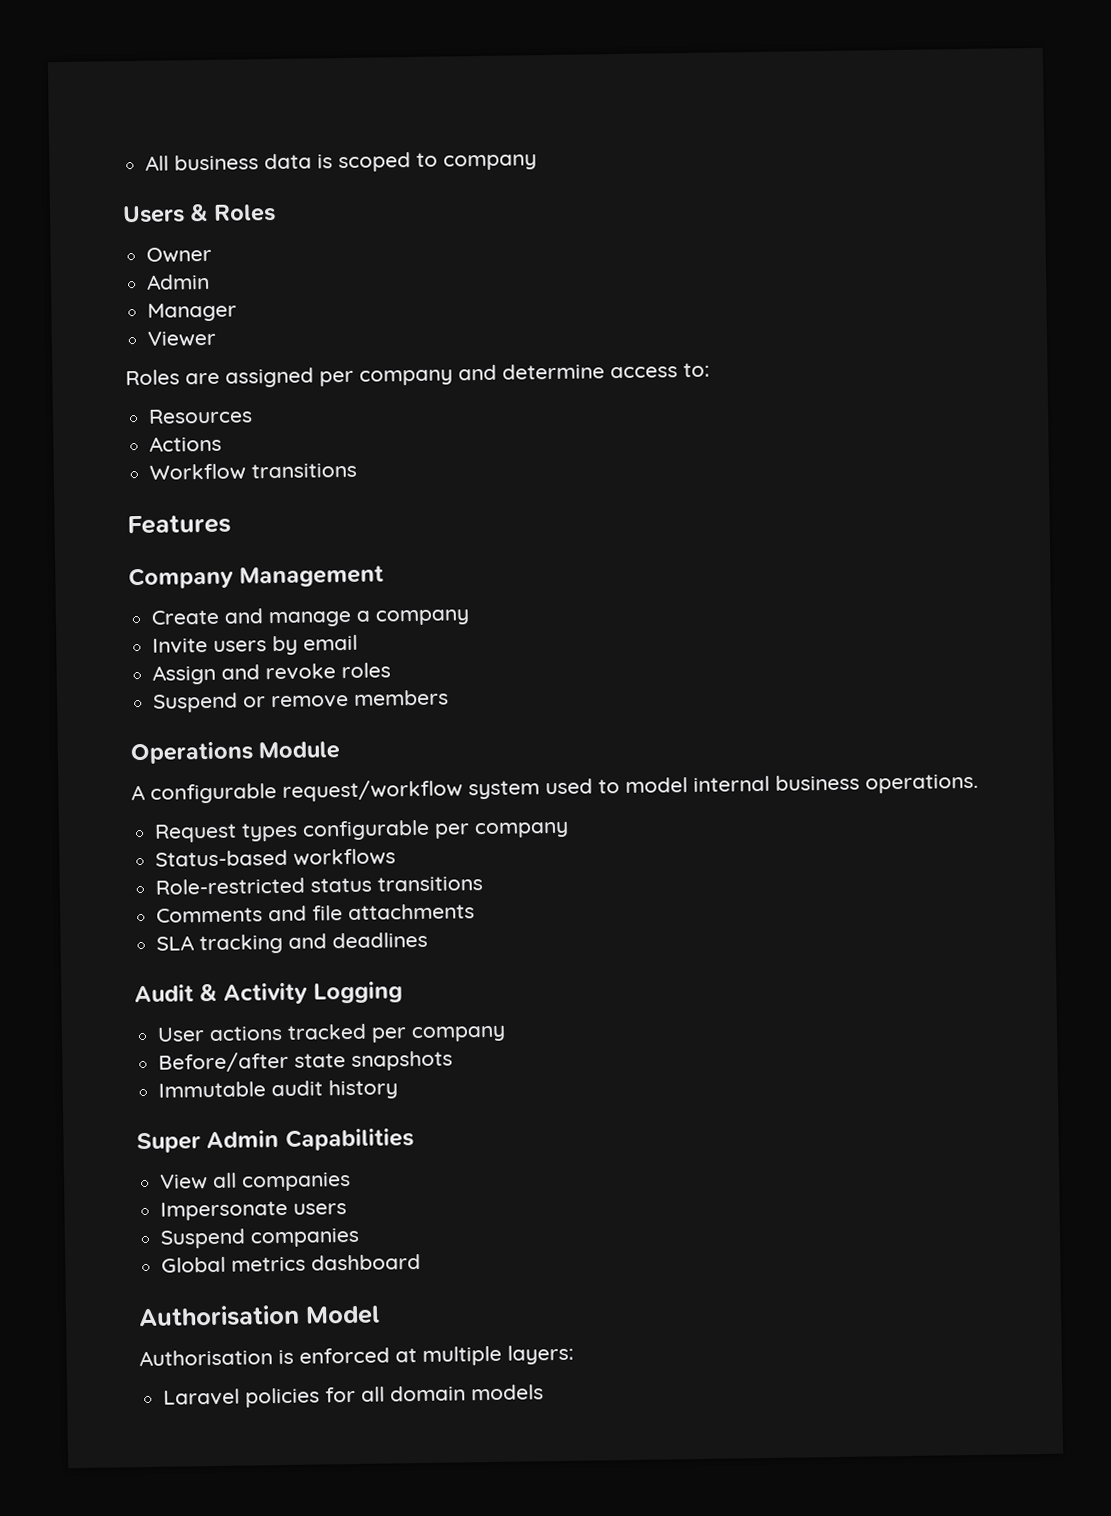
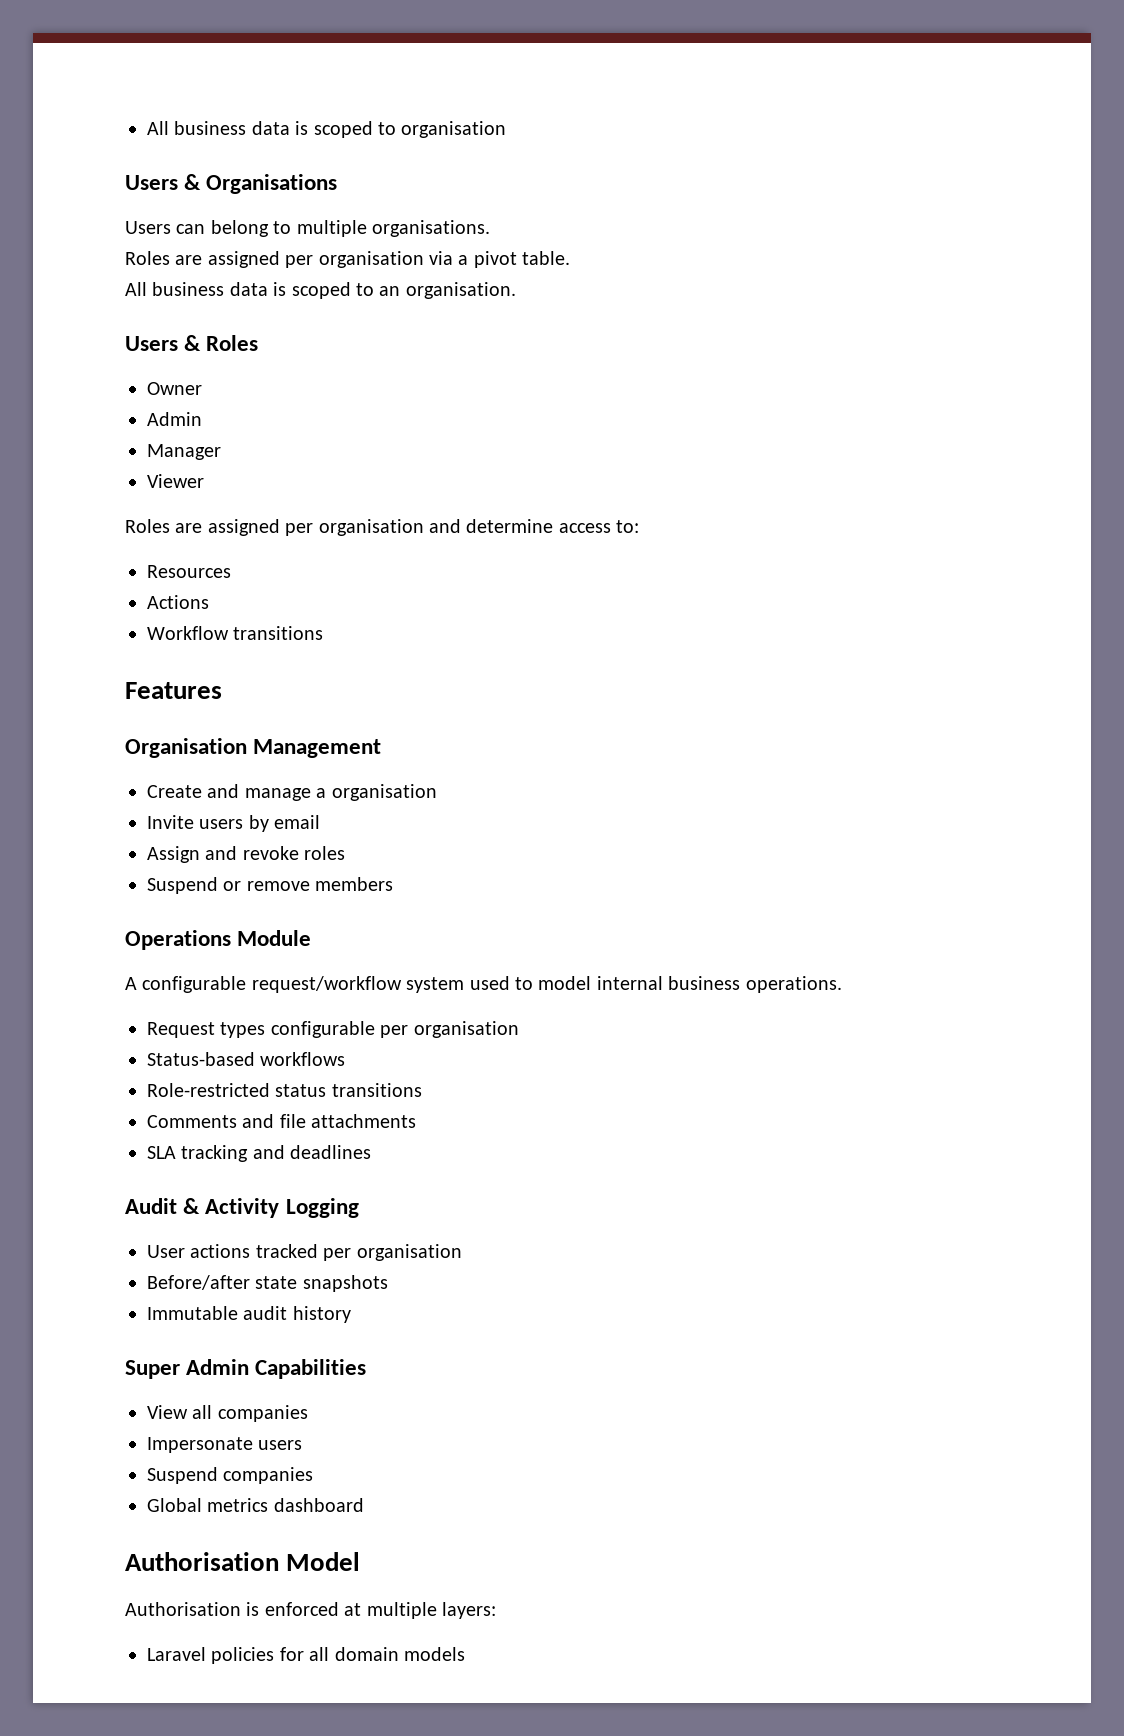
- All business data is scoped to company
+ All business data is scoped to organisation
+ Users & Organisations
+ Users can belong to multiple organisations.
+ Roles are assigned per organisation via a pivot table.
+ All business data is scoped to an organisation.
- Roles are assigned per company and determine access to:
+ Roles are assigned per organisation and determine access to:
- Company Management
+ Organisation Management
- Create and manage a company
+ Create and manage a organisation
- Request types configurable per company
+ Request types configurable per organisation
- User actions tracked per company
+ User actions tracked per organisation

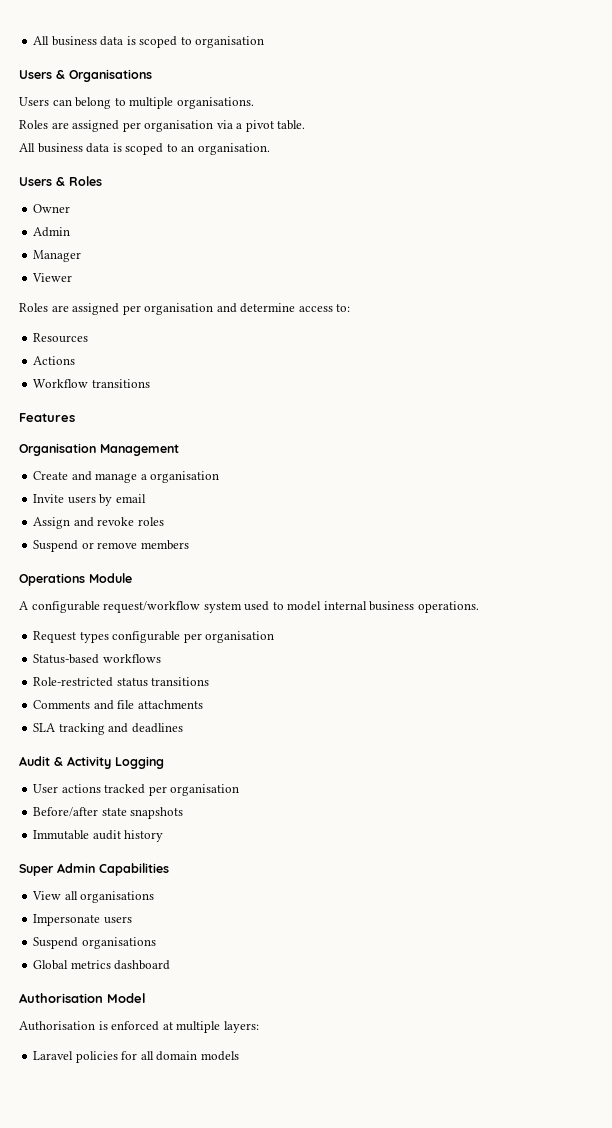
- View all companies
+ View all organisations
- Suspend companies
+ Suspend organisations

